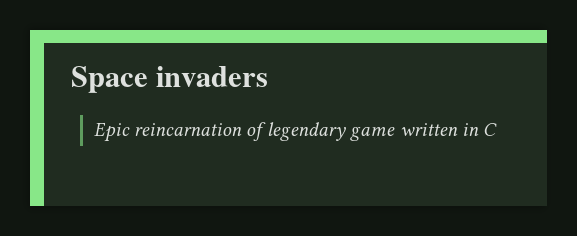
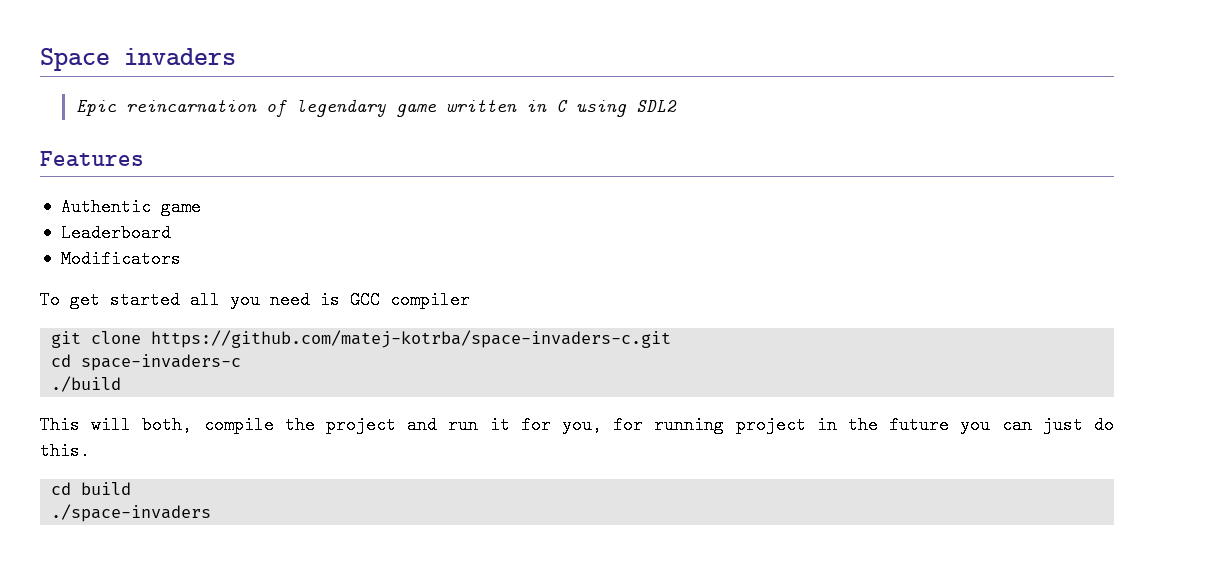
- Epic reincarnation of legendary game written in C
+ Epic reincarnation of legendary game written in C using SDL2
+ Features
+ Authentic game
+ Leaderboard
+ Modificators
+ To get started all you need is GCC compiler
+ git clone https://github.com/matej-kotrba/space-invaders-c.git
+ cd space-invaders-c
+ ./build
+ This will both, compile the project and run it for you, for running project in the future you can just do this.
+ cd build
+ ./space-invaders

